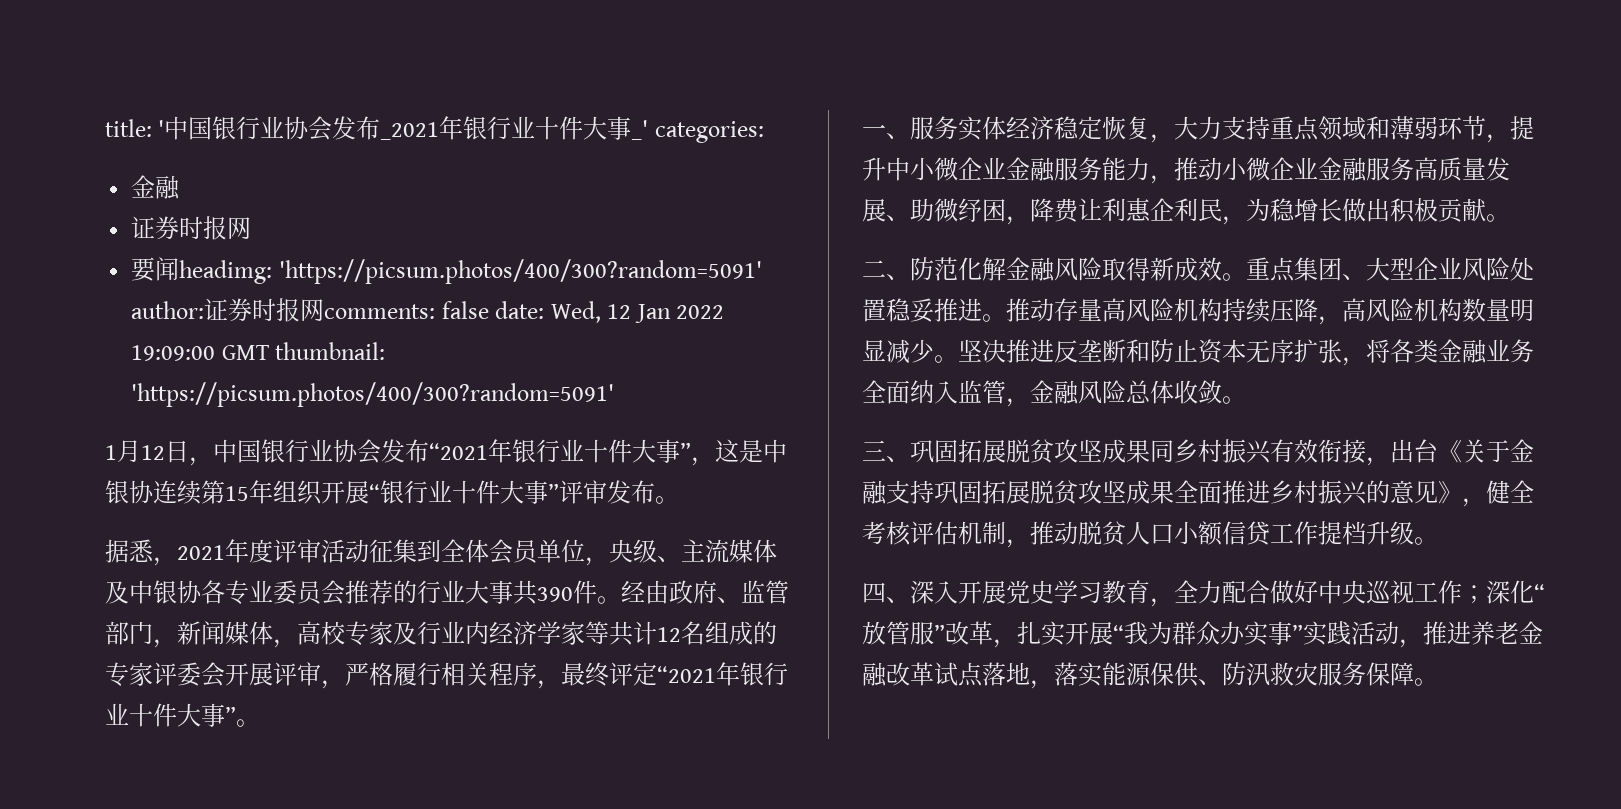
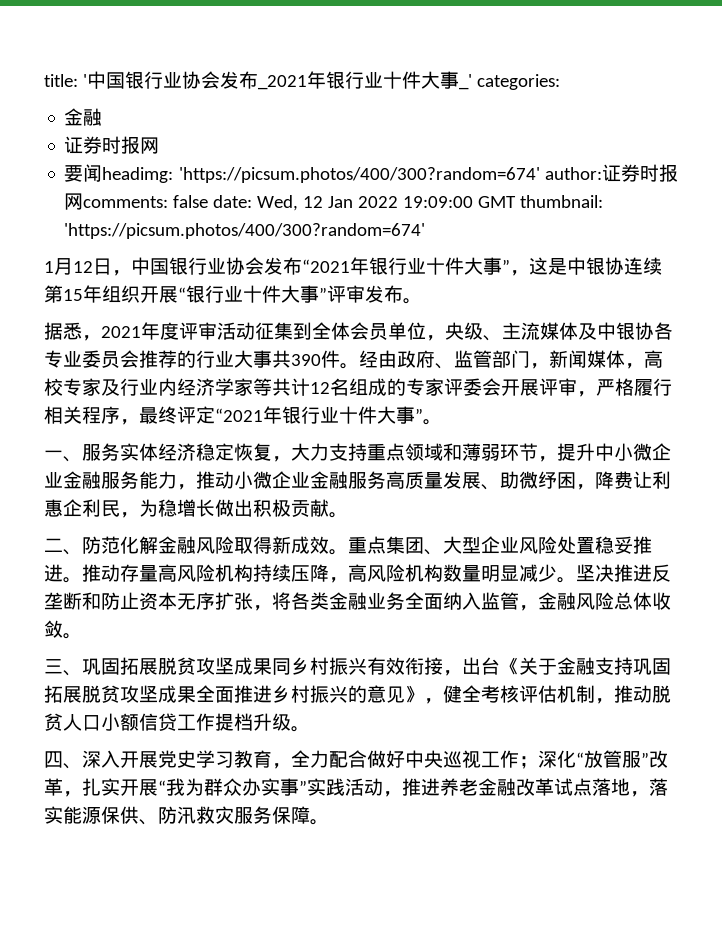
- 要闻headimg: 'https://picsum.photos/400/300?random=5091' author:证券时报网comments: false date: Wed, 12 Jan 2022 19:09:00 GMT thumbnail: 'https://picsum.photos/400/300?random=5091'
+ 要闻headimg: 'https://picsum.photos/400/300?random=674' author:证券时报网comments: false date: Wed, 12 Jan 2022 19:09:00 GMT thumbnail: 'https://picsum.photos/400/300?random=674'

